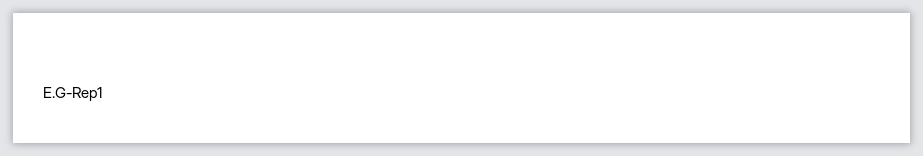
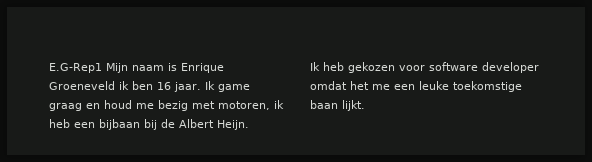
- E.G-Rep1
+ E.G-Rep1 Mijn naam is Enrique Groeneveld ik ben 16 jaar. Ik game graag en houd me bezig met motoren, ik heb een bijbaan bij de Albert Heijn.
+ Ik heb gekozen voor software developer omdat het me een leuke toekomstige baan lijkt.

